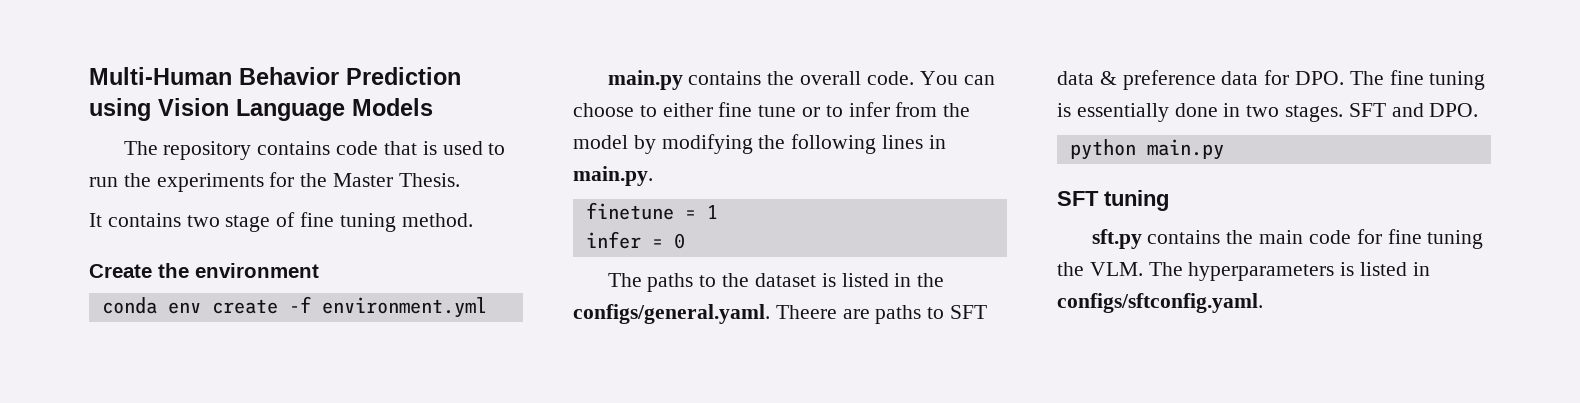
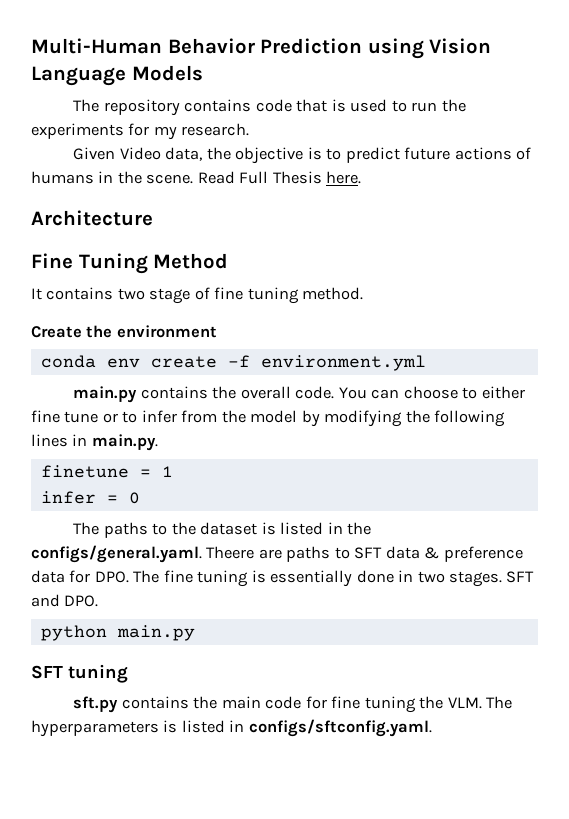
- The repository contains code that is used to run the experiments for the Master Thesis.
+ The repository contains code that is used to run the experiments for my research.
+ Given Video data, the objective is to predict future actions of humans in the scene. Read Full Thesis here.
+ Architecture
+ Fine Tuning Method

